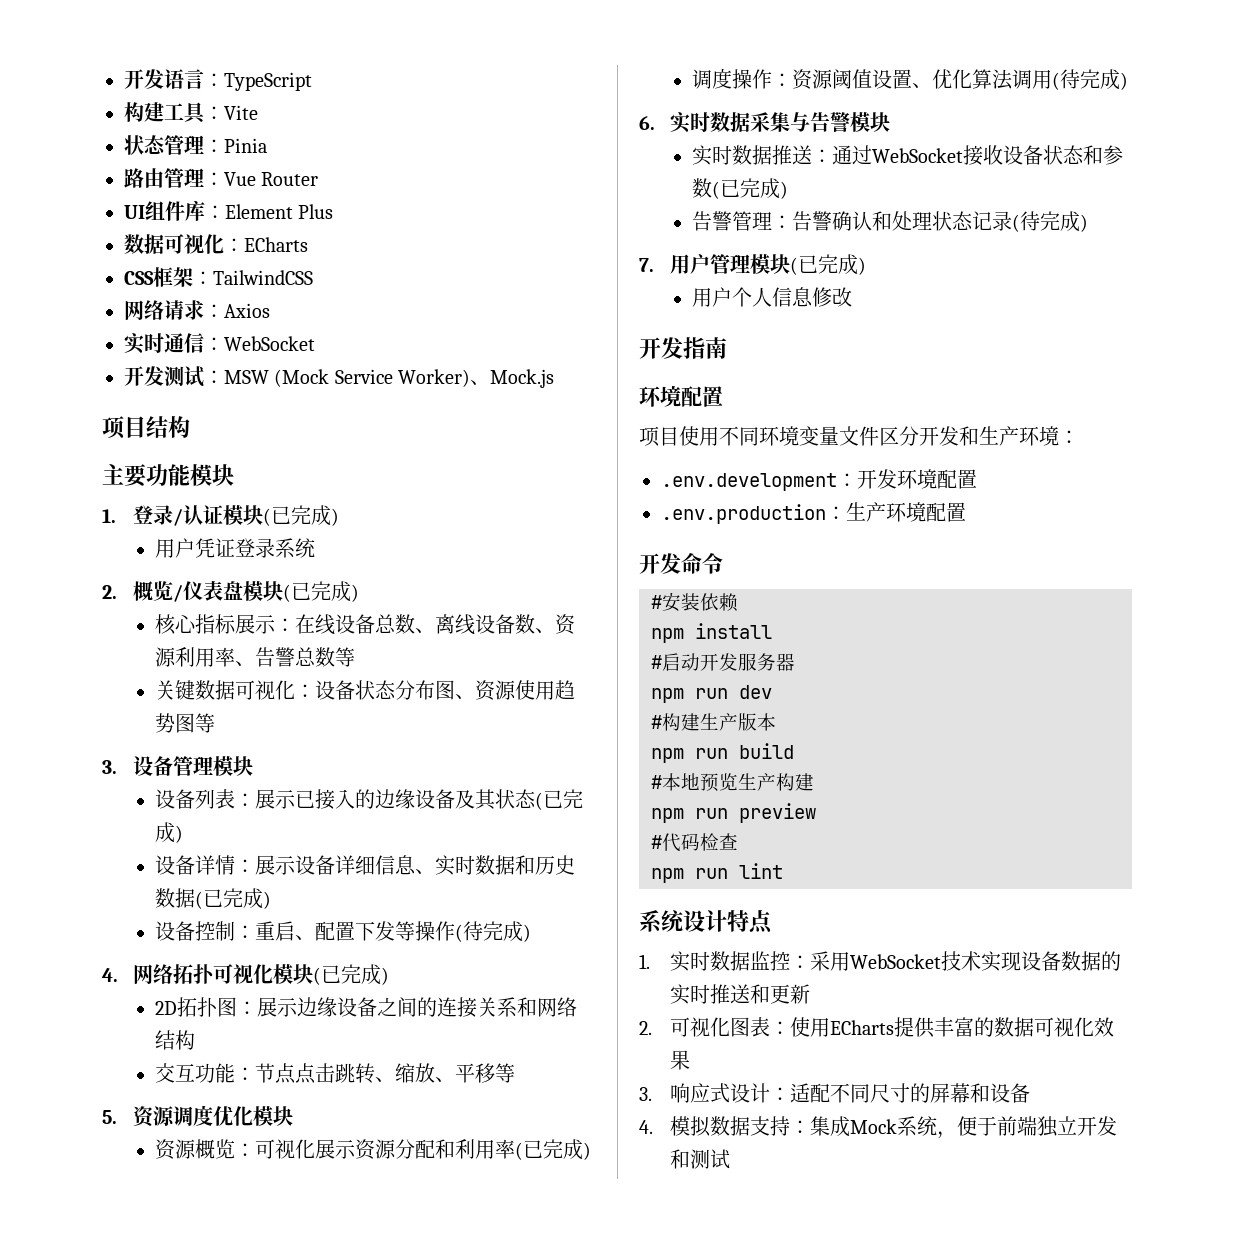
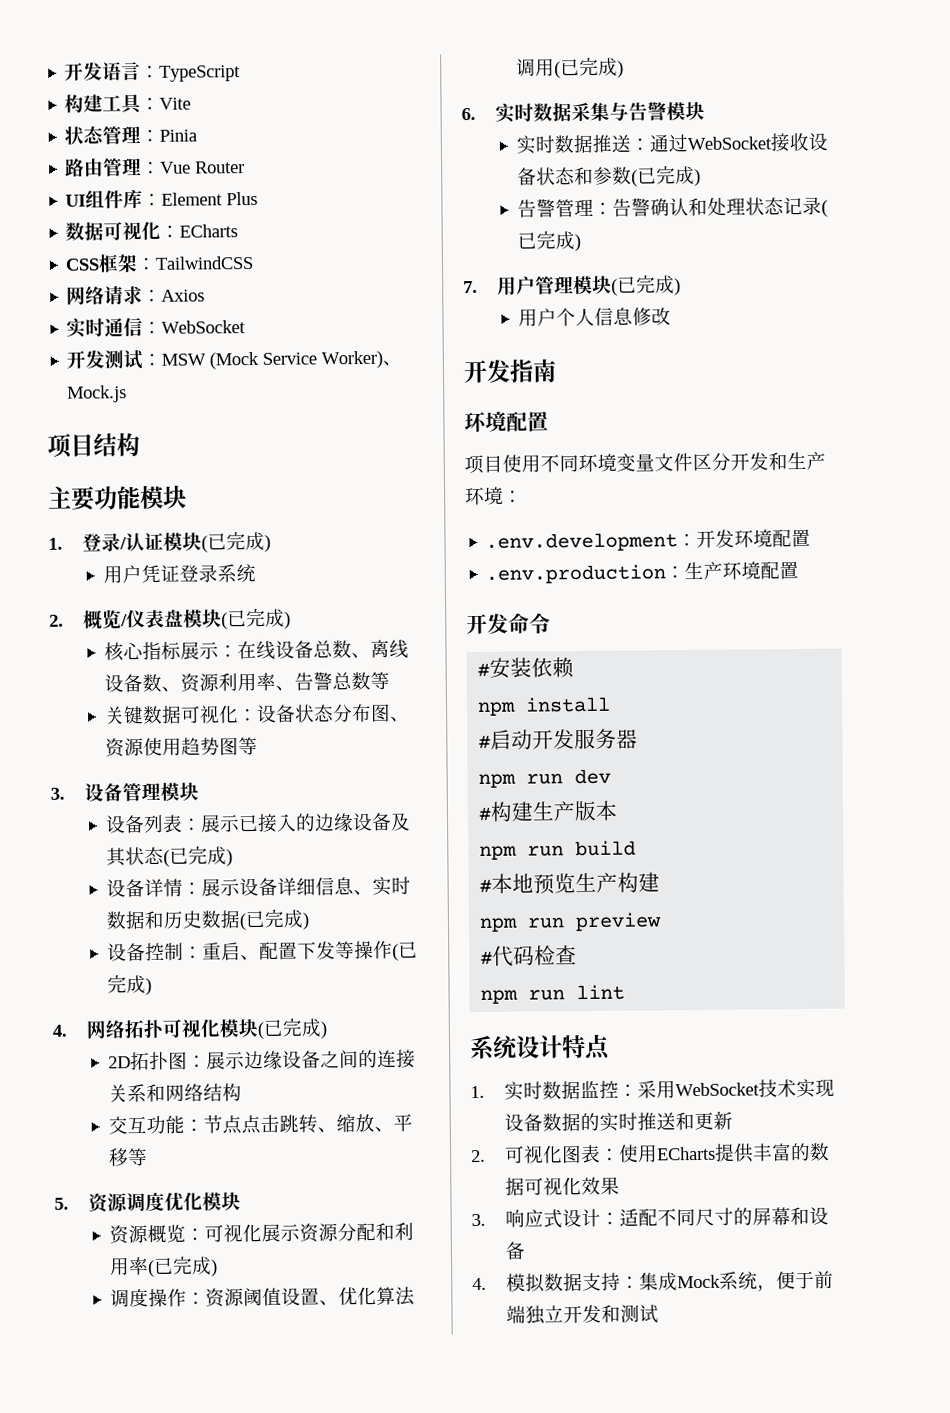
- 设备控制：重启、配置下发等操作(待完成)
+ 设备控制：重启、配置下发等操作(已完成)
- 调度操作：资源阈值设置、优化算法调用(待完成)
+ 调度操作：资源阈值设置、优化算法调用(已完成)
- 告警管理：告警确认和处理状态记录(待完成)
+ 告警管理：告警确认和处理状态记录(已完成)

